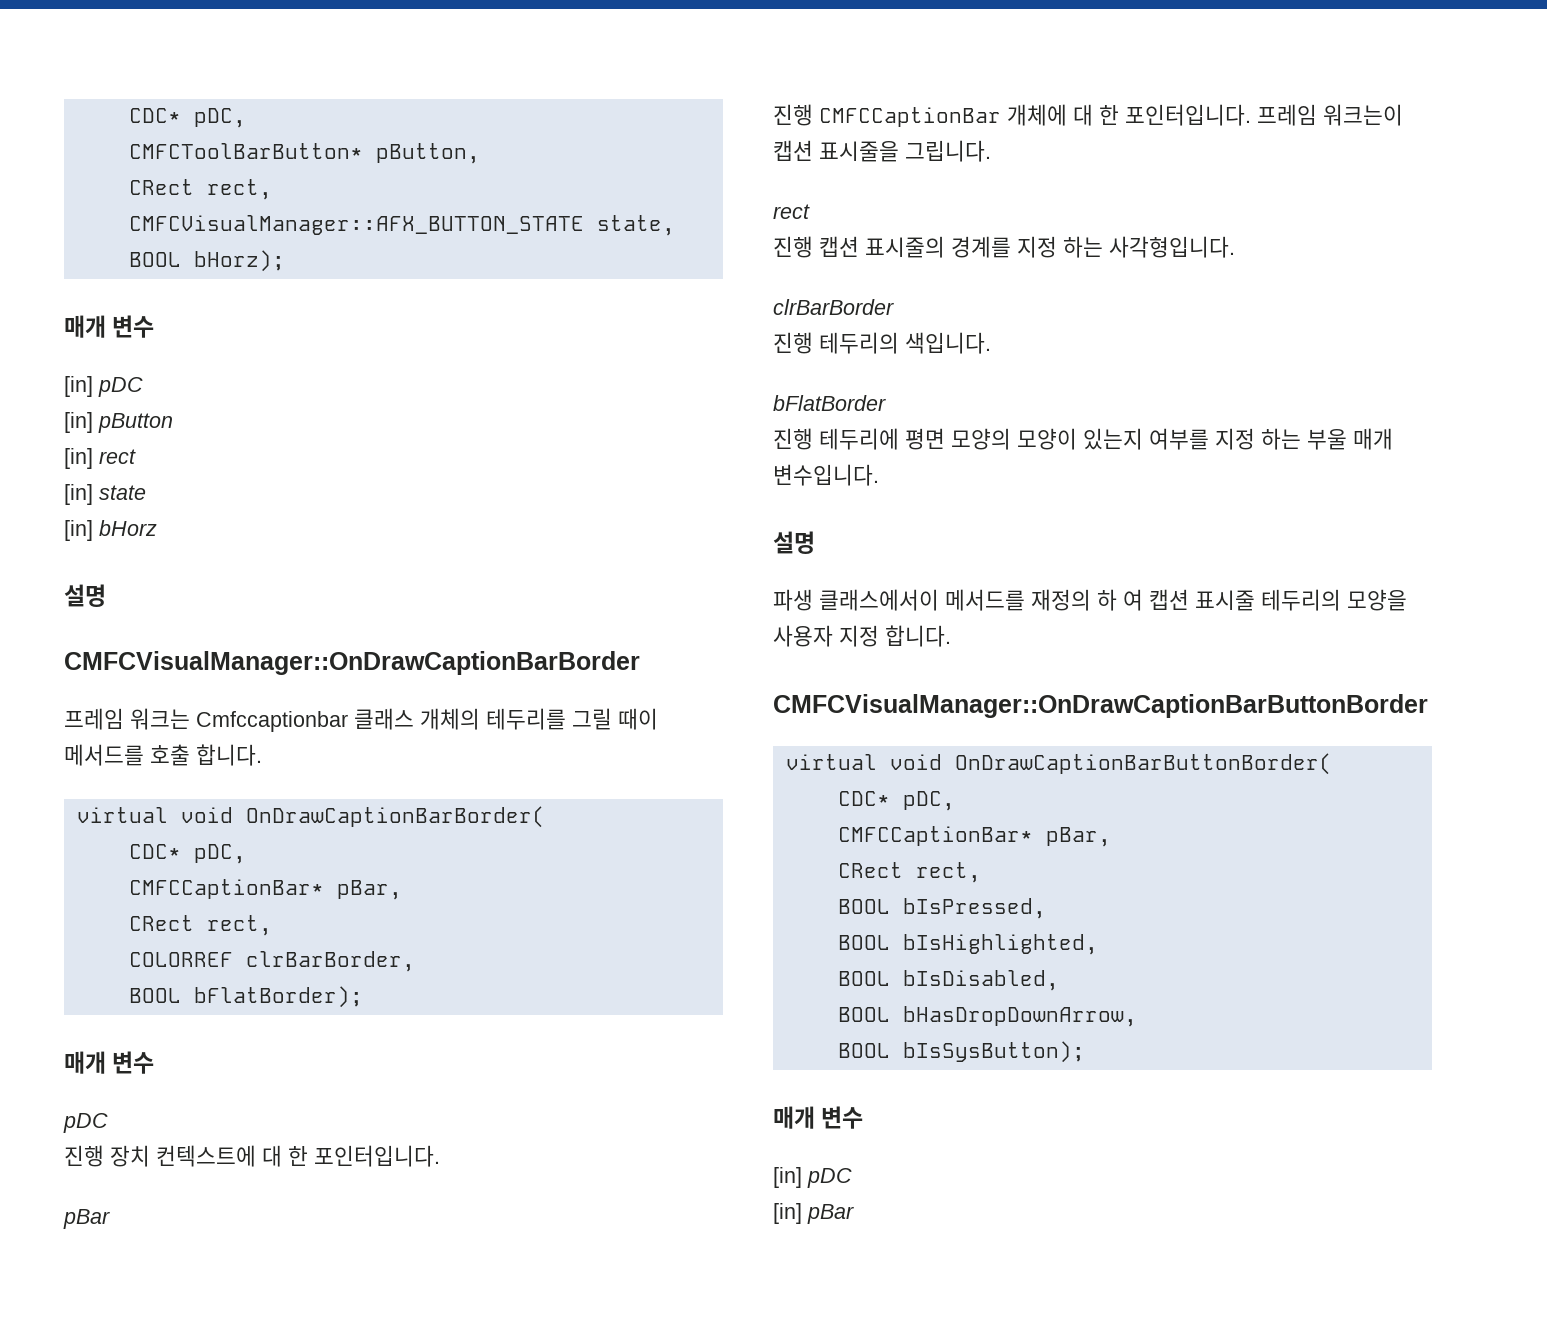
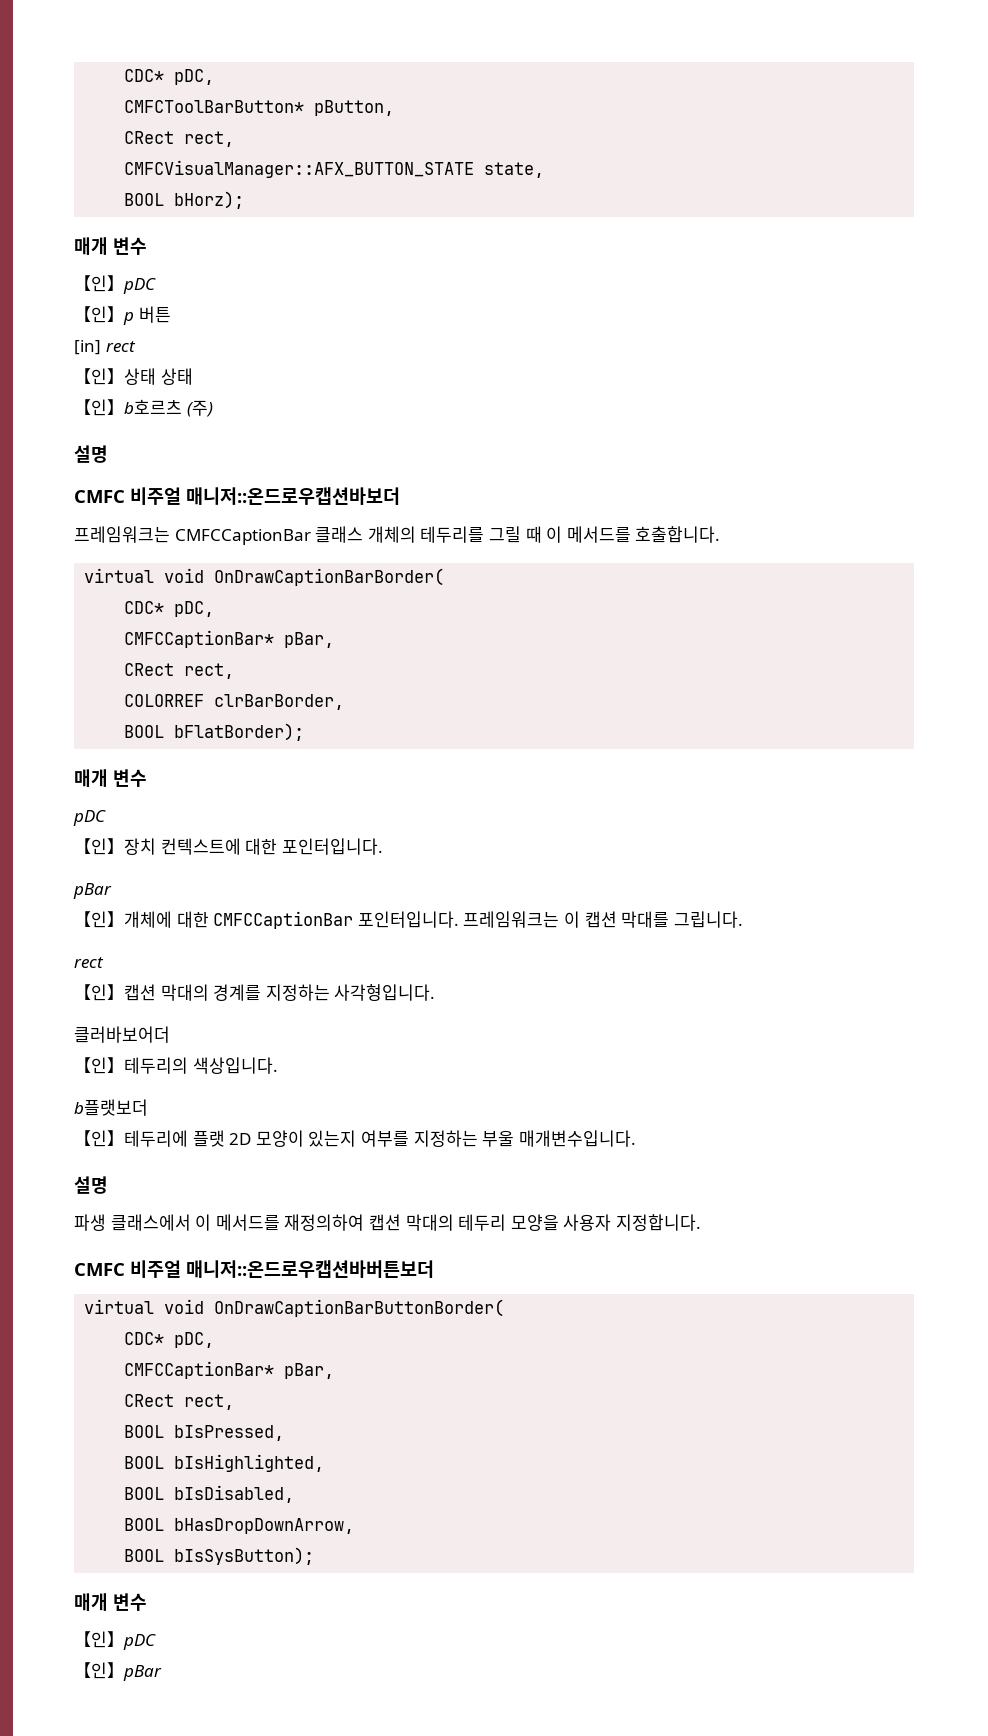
  BOOL bHorz);
  매개 변수
- [in] pDC
- [in] pButton
+ 【인】pDC
+ 【인】p 버튼
  [in] rect
- [in] state
- [in] bHorz
+ 【인】상태 상태
+ 【인】b호르츠 (주)
  설명
- CMFCVisualManager::OnDrawCaptionBarBorder
- 프레임 워크는 Cmfccaptionbar 클래스 개체의 테두리를 그릴 때이 메서드를 호출 합니다.
+ CMFC 비주얼 매니저::온드로우캡션바보더
+ 프레임워크는 CMFCCaptionBar 클래스 개체의 테두리를 그릴 때 이 메서드를 호출합니다.
- 진행 장치 컨텍스트에 대 한 포인터입니다.
+ 【인】장치 컨텍스트에 대한 포인터입니다.
  pBar
- 진행 CMFCCaptionBar 개체에 대 한 포인터입니다. 프레임 워크는이 캡션 표시줄을 그립니다.
+ 【인】개체에 대한 CMFCCaptionBar 포인터입니다. 프레임워크는 이 캡션 막대를 그립니다.
  rect
- 진행 캡션 표시줄의 경계를 지정 하는 사각형입니다.
- clrBarBorder
- 진행 테두리의 색입니다.
- bFlatBorder
- 진행 테두리에 평면 모양의 모양이 있는지 여부를 지정 하는 부울 매개 변수입니다.
+ 【인】캡션 막대의 경계를 지정하는 사각형입니다.
+ 클러바보어더
+ 【인】테두리의 색상입니다.
+ b플랫보더
+ 【인】테두리에 플랫 2D 모양이 있는지 여부를 지정하는 부울 매개변수입니다.
  설명
- 파생 클래스에서이 메서드를 재정의 하 여 캡션 표시줄 테두리의 모양을 사용자 지정 합니다.
- CMFCVisualManager::OnDrawCaptionBarButtonBorder
+ 파생 클래스에서 이 메서드를 재정의하여 캡션 막대의 테두리 모양을 사용자 지정합니다.
+ CMFC 비주얼 매니저::온드로우캡션바버튼보더
  BOOL bIsSysButton);
  매개 변수
- [in] pDC
- [in] pBar
+ 【인】pDC
+ 【인】pBar

